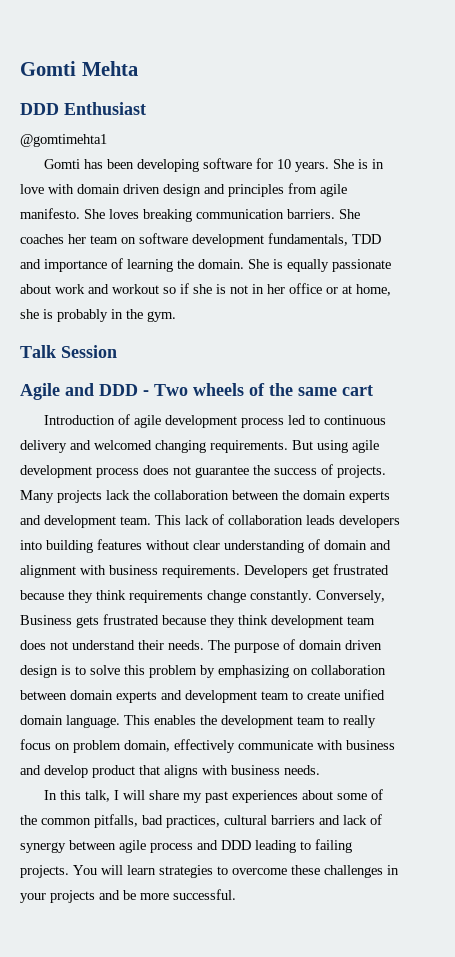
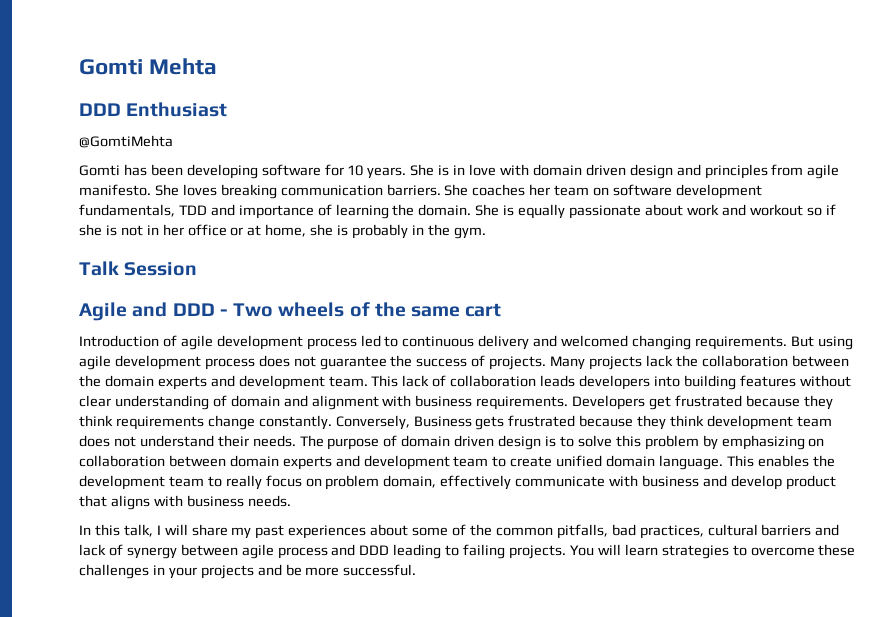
- @gomtimehta1
+ @GomtiMehta

